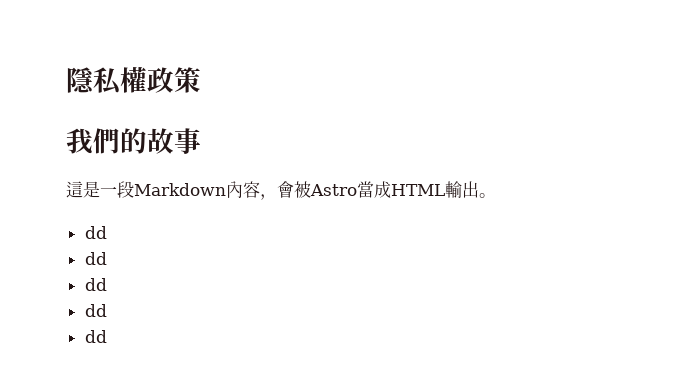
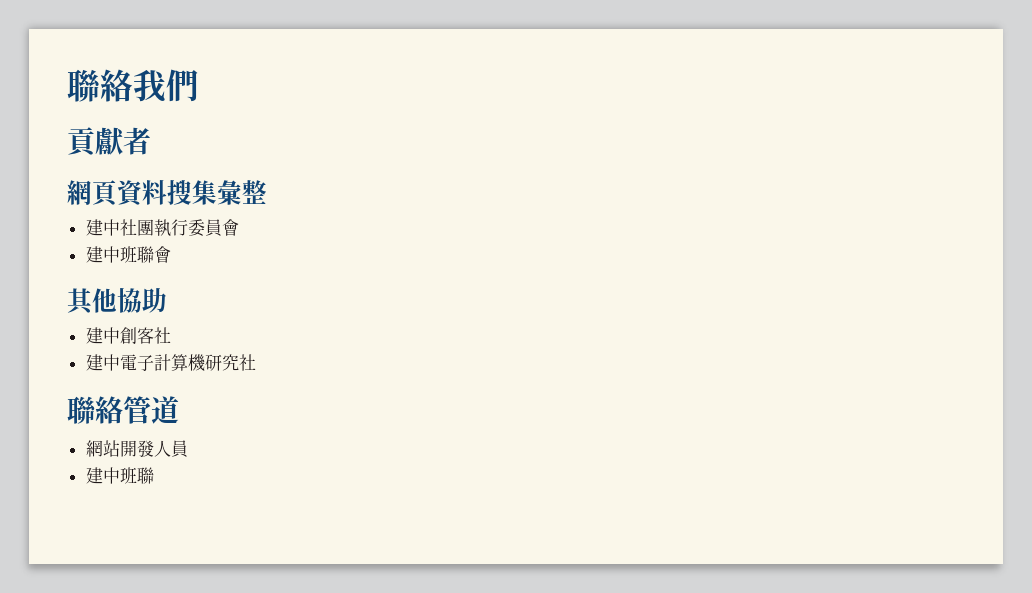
- 隱私權政策
- 我們的故事
- 這是一段Markdown內容，會被Astro當成HTML輸出。
- dd
- dd
- dd
- dd
- dd
+ 聯絡我們
+ 貢獻者
+ 網頁資料搜集彙整
+ 建中社團執行委員會
+ 建中班聯會
+ 其他協助
+ 建中創客社
+ 建中電子計算機研究社
+ 聯絡管道
+ 網站開發人員
+ 建中班聯

